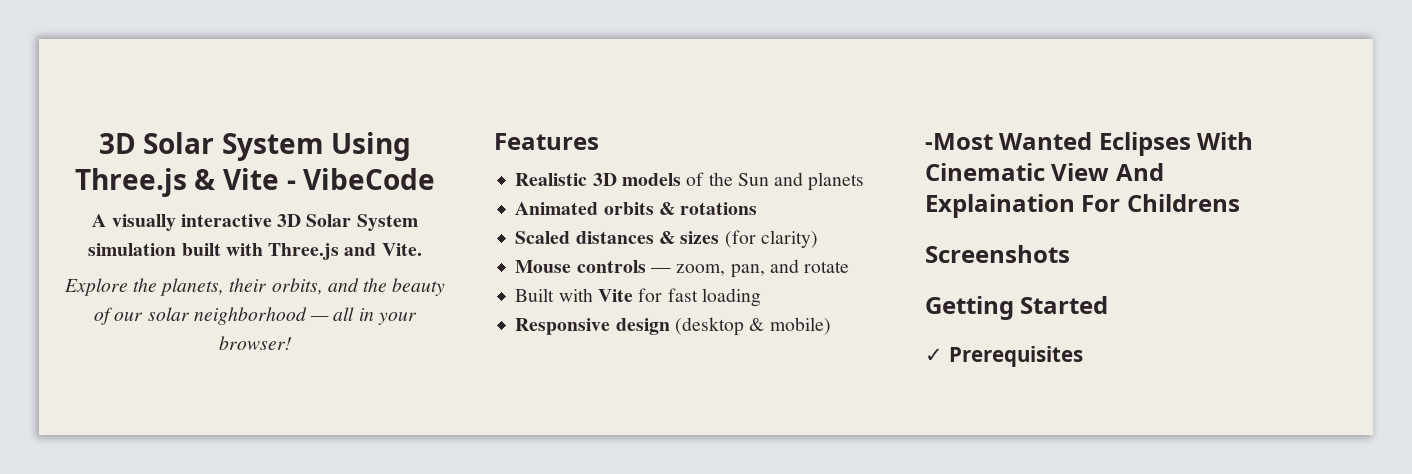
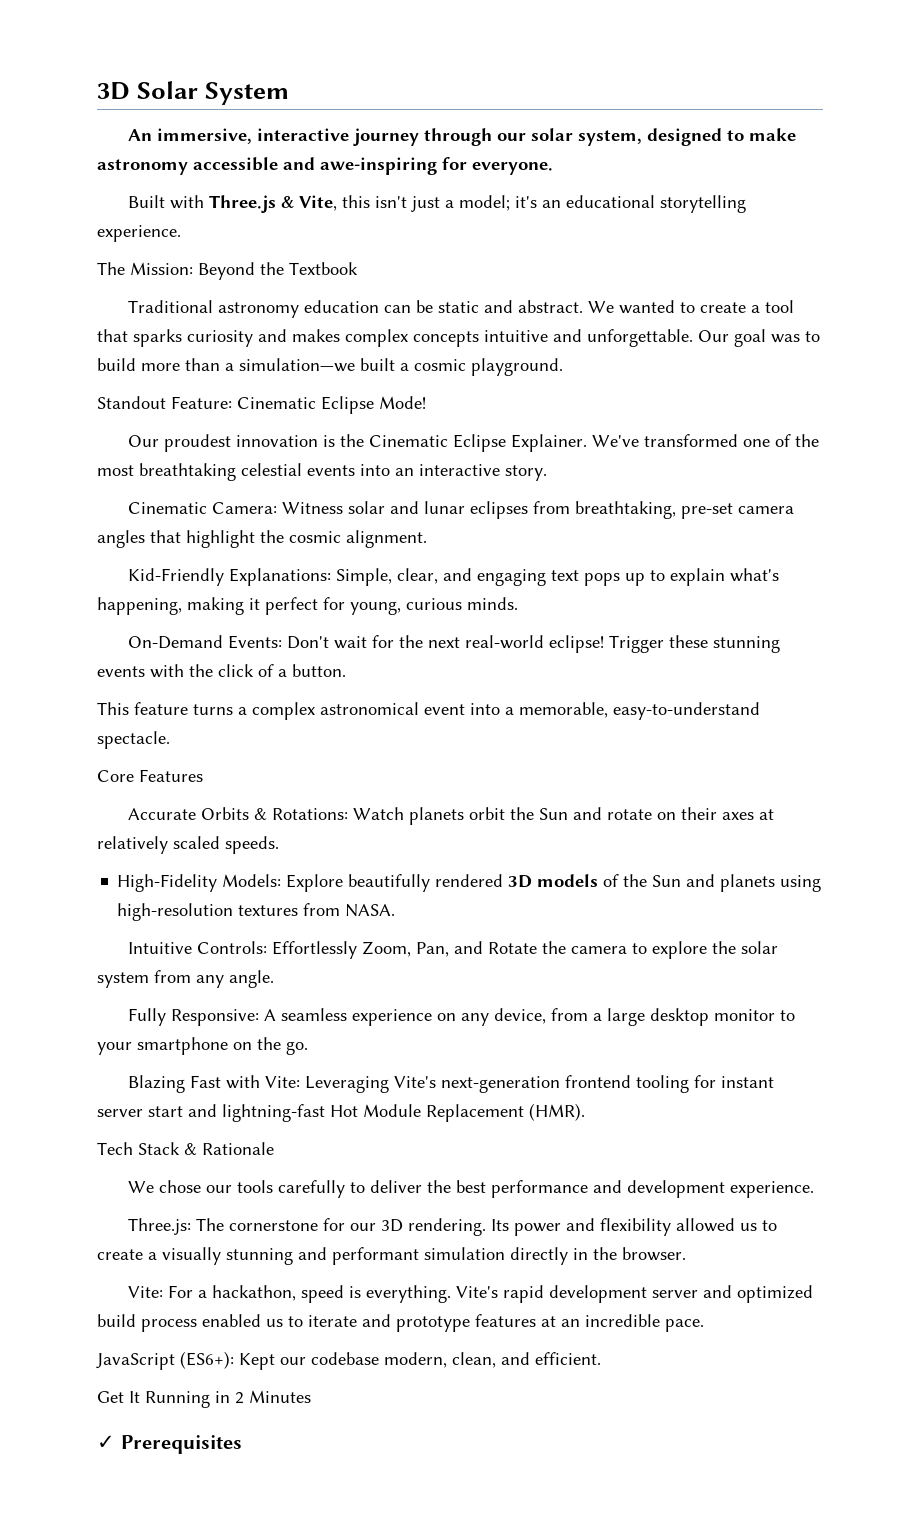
- 3D Solar System Using Three.js & Vite - VibeCode
- A visually interactive 3D Solar System simulation built with Three.js and Vite.
- Explore the planets, their orbits, and the beauty of our solar neighborhood — all in your browser!
- Features
- Realistic 3D models of the Sun and planets
- Animated orbits & rotations
- Scaled distances & sizes (for clarity)
- Mouse controls — zoom, pan, and rotate
- Built with Vite for fast loading
- Responsive design (desktop & mobile)
- -Most Wanted Eclipses With Cinematic View And Explaination For Childrens
- Screenshots
- Getting Started
+ 3D Solar System
+ An immersive, interactive journey through our solar system, designed to make astronomy accessible and awe-inspiring for everyone.
+ Built with Three.js & Vite, this isn't just a model; it's an educational storytelling experience.
+ The Mission: Beyond the Textbook
+ Traditional astronomy education can be static and abstract. We wanted to create a tool that sparks curiosity and makes complex concepts intuitive and unforgettable. Our goal was to build more than a simulation—we built a cosmic playground.
+ Standout Feature: Cinematic Eclipse Mode!
+ Our proudest innovation is the Cinematic Eclipse Explainer. We've transformed one of the most breathtaking celestial events into an interactive story.
+ Cinematic Camera: Witness solar and lunar eclipses from breathtaking, pre-set camera angles that highlight the cosmic alignment.
+ Kid-Friendly Explanations: Simple, clear, and engaging text pops up to explain what's happening, making it perfect for young, curious minds.
+ On-Demand Events: Don't wait for the next real-world eclipse! Trigger these stunning events with the click of a button.
+ This feature turns a complex astronomical event into a memorable, easy-to-understand spectacle.
+ Core Features
+ Accurate Orbits & Rotations: Watch planets orbit the Sun and rotate on their axes at relatively scaled speeds.
+ High-Fidelity Models: Explore beautifully rendered 3D models of the Sun and planets using high-resolution textures from NASA.
+ Intuitive Controls: Effortlessly Zoom, Pan, and Rotate the camera to explore the solar system from any angle.
+ Fully Responsive: A seamless experience on any device, from a large desktop monitor to your smartphone on the go.
+ Blazing Fast with Vite: Leveraging Vite's next-generation frontend tooling for instant server start and lightning-fast Hot Module Replacement (HMR).
+ Tech Stack & Rationale
+ We chose our tools carefully to deliver the best performance and development experience.
+ Three.js: The cornerstone for our 3D rendering. Its power and flexibility allowed us to create a visually stunning and performant simulation directly in the browser.
+ Vite: For a hackathon, speed is everything. Vite's rapid development server and optimized build process enabled us to iterate and prototype features at an incredible pace.
+ JavaScript (ES6+): Kept our codebase modern, clean, and efficient.
+ Get It Running in 2 Minutes

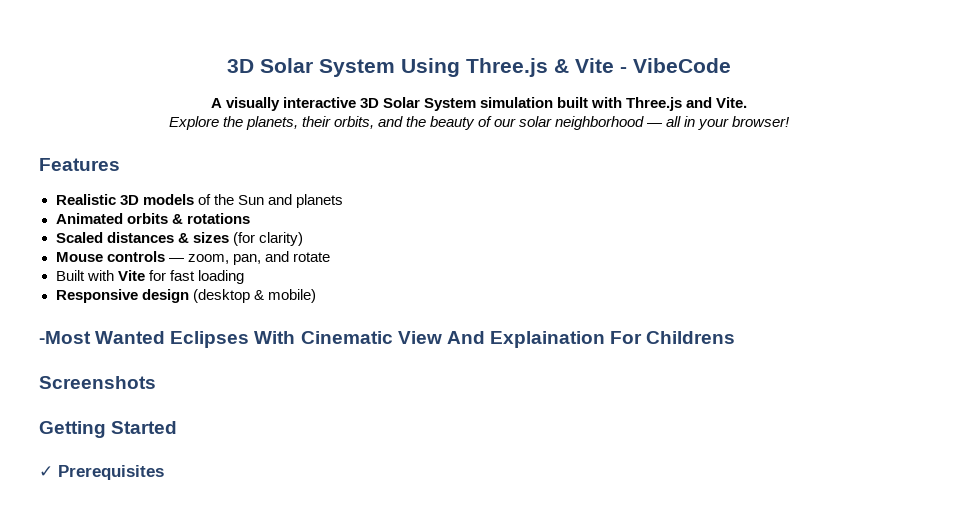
- 3D Solar System
- An immersive, interactive journey through our solar system, designed to make astronomy accessible and awe-inspiring for everyone.
- Built with Three.js & Vite, this isn't just a model; it's an educational storytelling experience.
- The Mission: Beyond the Textbook
- Traditional astronomy education can be static and abstract. We wanted to create a tool that sparks curiosity and makes complex concepts intuitive and unforgettable. Our goal was to build more than a simulation—we built a cosmic playground.
- Standout Feature: Cinematic Eclipse Mode!
- Our proudest innovation is the Cinematic Eclipse Explainer. We've transformed one of the most breathtaking celestial events into an interactive story.
- Cinematic Camera: Witness solar and lunar eclipses from breathtaking, pre-set camera angles that highlight the cosmic alignment.
- Kid-Friendly Explanations: Simple, clear, and engaging text pops up to explain what's happening, making it perfect for young, curious minds.
- On-Demand Events: Don't wait for the next real-world eclipse! Trigger these stunning events with the click of a button.
- This feature turns a complex astronomical event into a memorable, easy-to-understand spectacle.
- Core Features
- Accurate Orbits & Rotations: Watch planets orbit the Sun and rotate on their axes at relatively scaled speeds.
- High-Fidelity Models: Explore beautifully rendered 3D models of the Sun and planets using high-resolution textures from NASA.
- Intuitive Controls: Effortlessly Zoom, Pan, and Rotate the camera to explore the solar system from any angle.
- Fully Responsive: A seamless experience on any device, from a large desktop monitor to your smartphone on the go.
- Blazing Fast with Vite: Leveraging Vite's next-generation frontend tooling for instant server start and lightning-fast Hot Module Replacement (HMR).
- Tech Stack & Rationale
- We chose our tools carefully to deliver the best performance and development experience.
- Three.js: The cornerstone for our 3D rendering. Its power and flexibility allowed us to create a visually stunning and performant simulation directly in the browser.
- Vite: For a hackathon, speed is everything. Vite's rapid development server and optimized build process enabled us to iterate and prototype features at an incredible pace.
- JavaScript (ES6+): Kept our codebase modern, clean, and efficient.
- Get It Running in 2 Minutes
+ 3D Solar System Using Three.js & Vite - VibeCode
+ A visually interactive 3D Solar System simulation built with Three.js and Vite.
+ Explore the planets, their orbits, and the beauty of our solar neighborhood — all in your browser!
+ Features
+ Realistic 3D models of the Sun and planets
+ Animated orbits & rotations
+ Scaled distances & sizes (for clarity)
+ Mouse controls — zoom, pan, and rotate
+ Built with Vite for fast loading
+ Responsive design (desktop & mobile)
+ -Most Wanted Eclipses With Cinematic View And Explaination For Childrens
+ Screenshots
+ Getting Started

